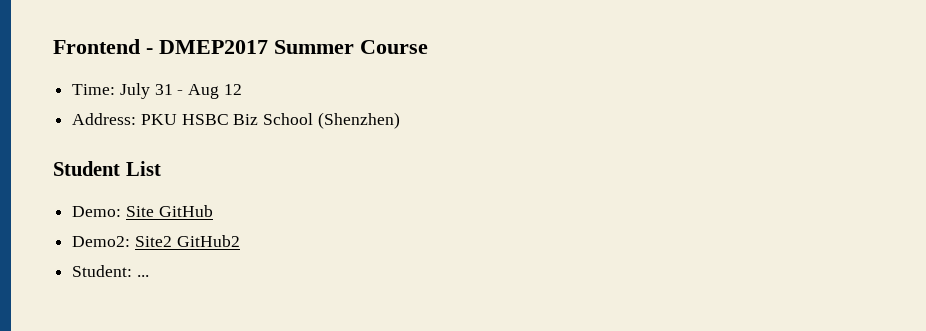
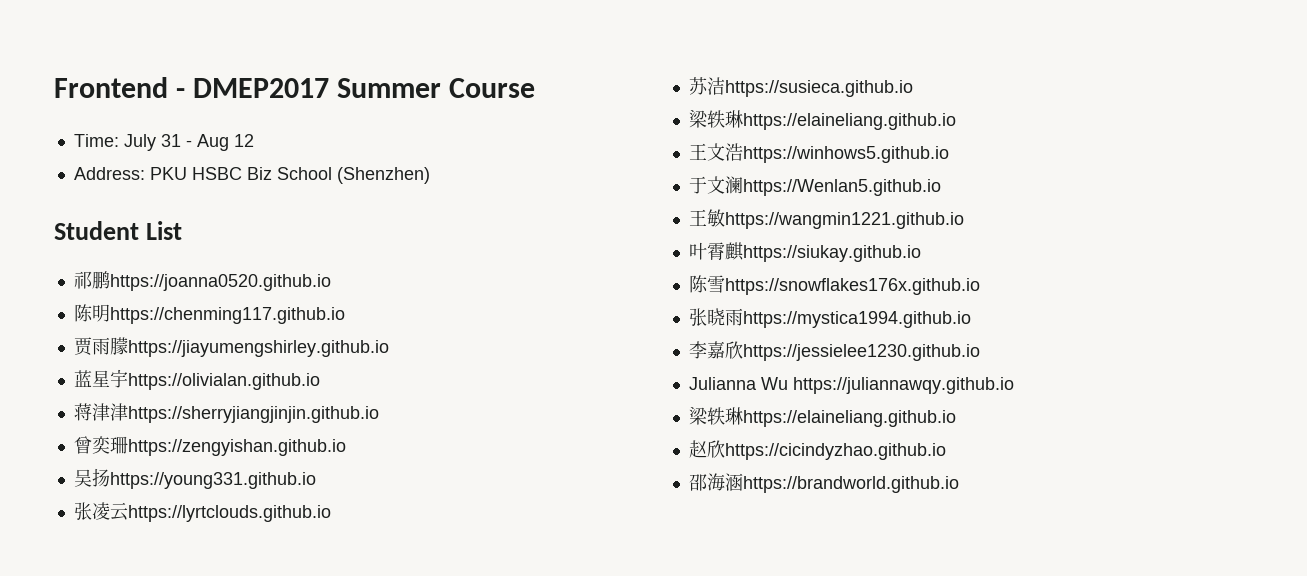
- Demo: Site GitHub
- Demo2: Site2 GitHub2
- Student: ...
+ 祁鹏https://joanna0520.github.io
+ 陈明https://chenming117.github.io
+ 贾雨朦https://jiayumengshirley.github.io
+ 蓝星宇https://olivialan.github.io
+ 蒋津津https://sherryjiangjinjin.github.io
+ 曾奕珊https://zengyishan.github.io
+ 吴扬https://young331.github.io
+ 张凌云https://lyrtclouds.github.io
+ 苏洁https://susieca.github.io
+ 梁轶琳https://elaineliang.github.io
+ 王文浩https://winhows5.github.io
+ 于文澜https://Wenlan5.github.io
+ 王敏https://wangmin1221.github.io
+ 叶霄麒https://siukay.github.io
+ 陈雪https://snowflakes176x.github.io
+ 张晓雨https://mystica1994.github.io
+ 李嘉欣https://jessielee1230.github.io
+ Julianna Wu https://juliannawqy.github.io
+ 梁轶琳https://elaineliang.github.io
+ 赵欣https://cicindyzhao.github.io
+ 邵海涵https://brandworld.github.io

